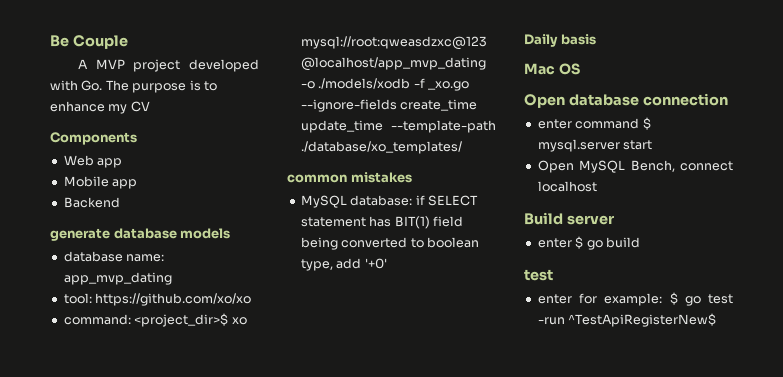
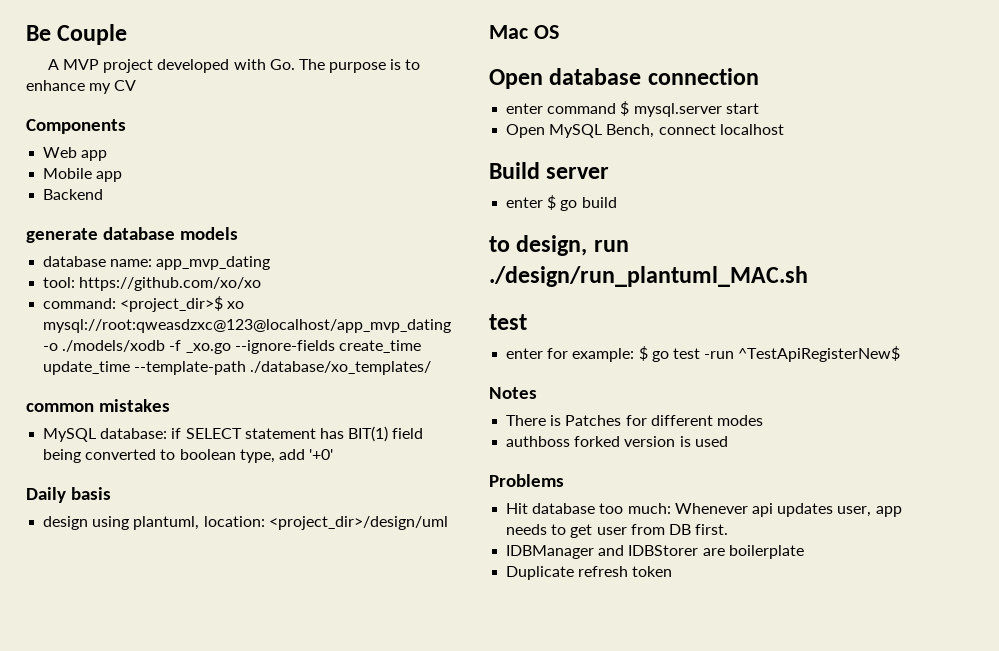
+ design using plantuml, location: <project_dir>/design/uml
+ to design, run ./design/run_plantuml_MAC.sh
+ Notes
+ There is Patches for different modes
+ authboss forked version is used
+ Problems
+ Hit database too much: Whenever api updates user, app needs to get user from DB first.
+ IDBManager and IDBStorer are boilerplate
+ Duplicate refresh token

